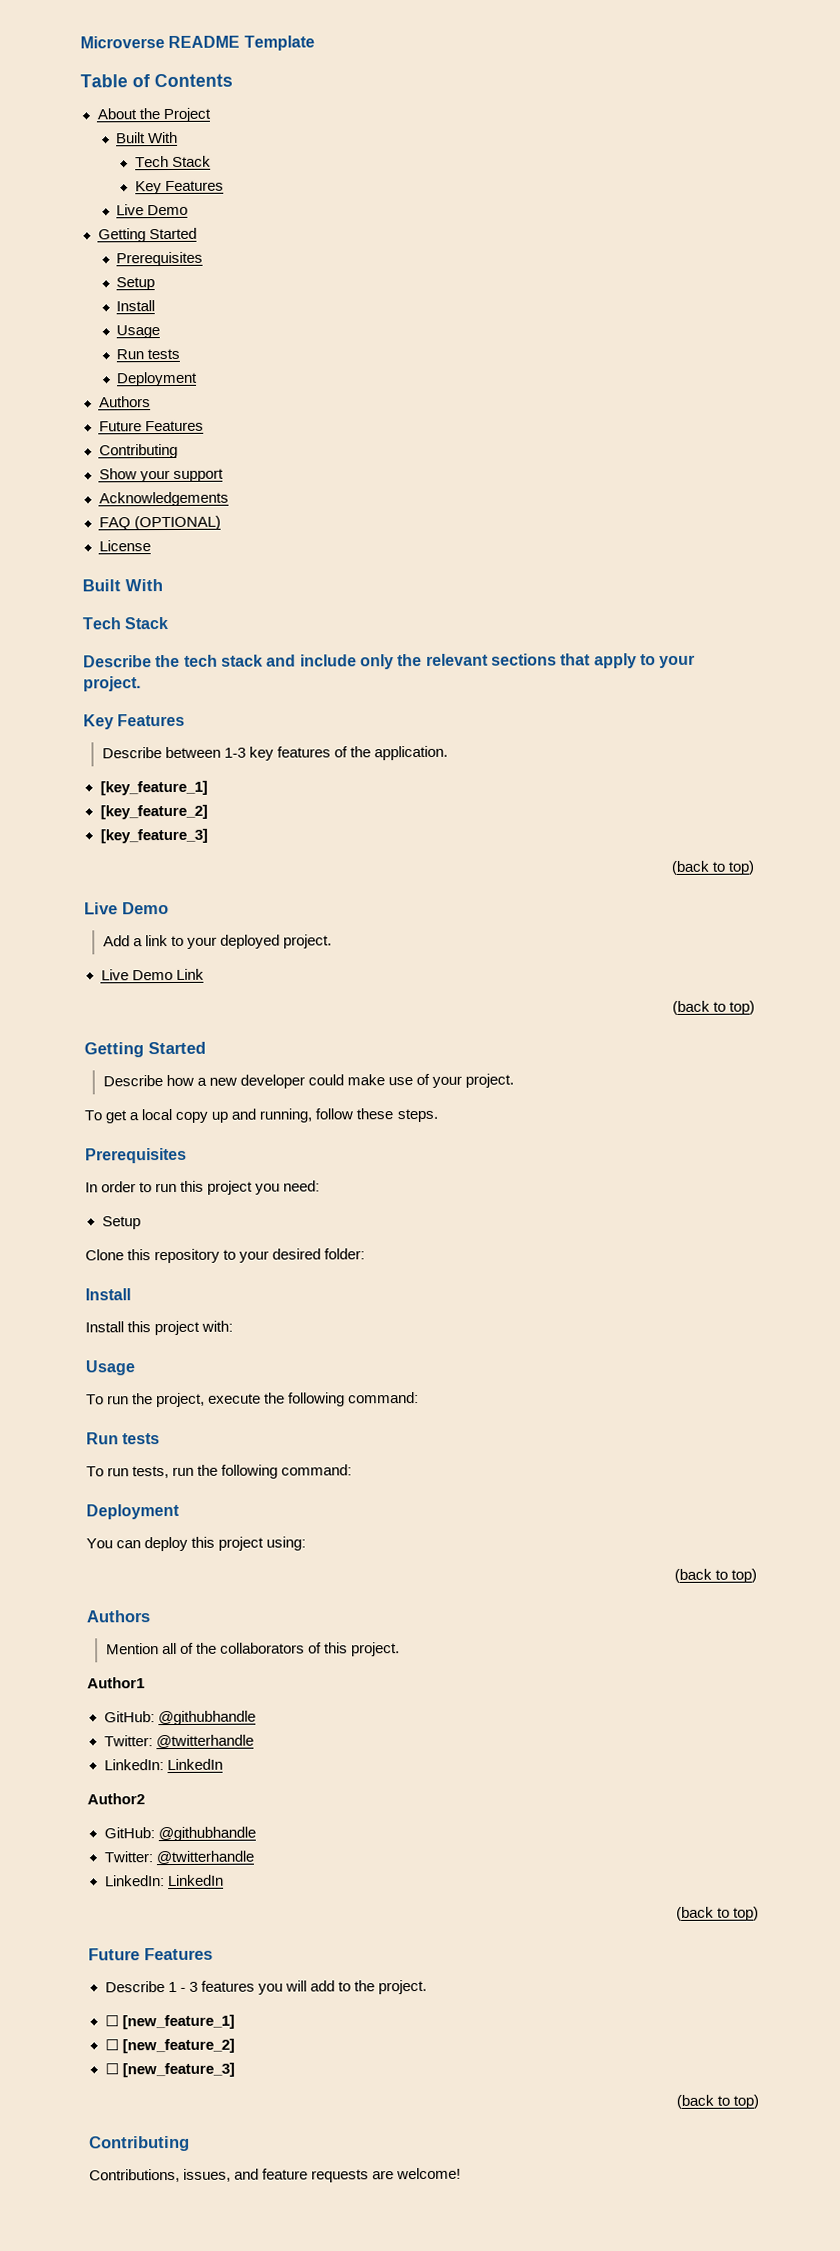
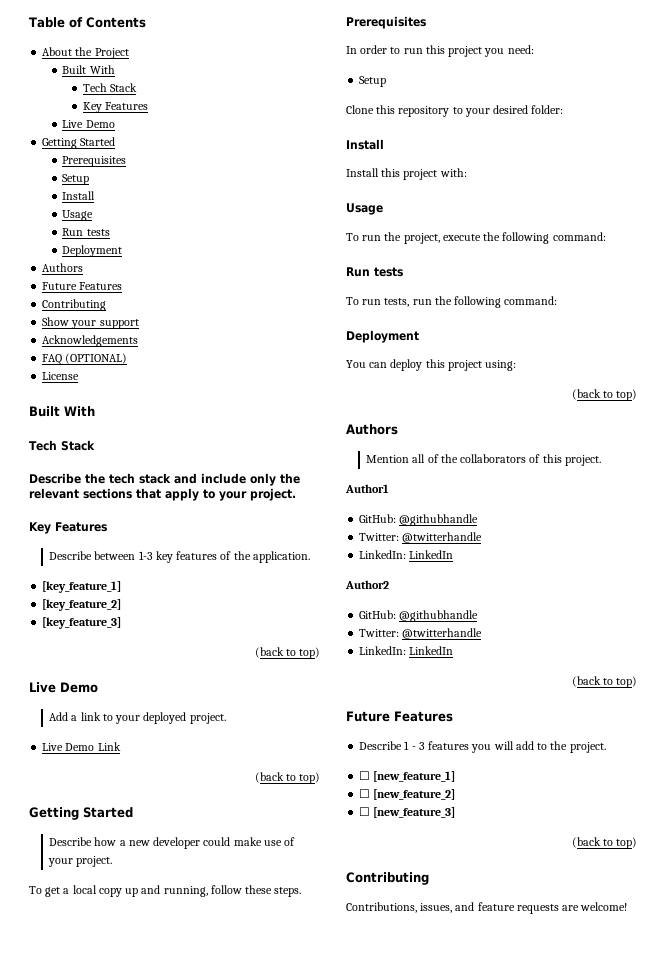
- Microverse README Template

